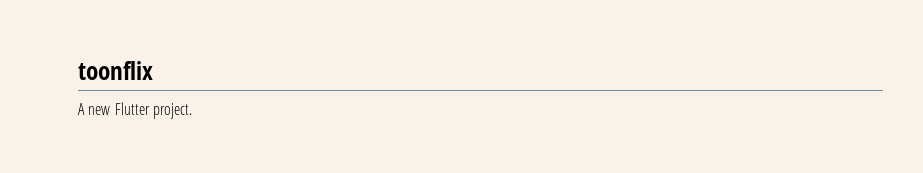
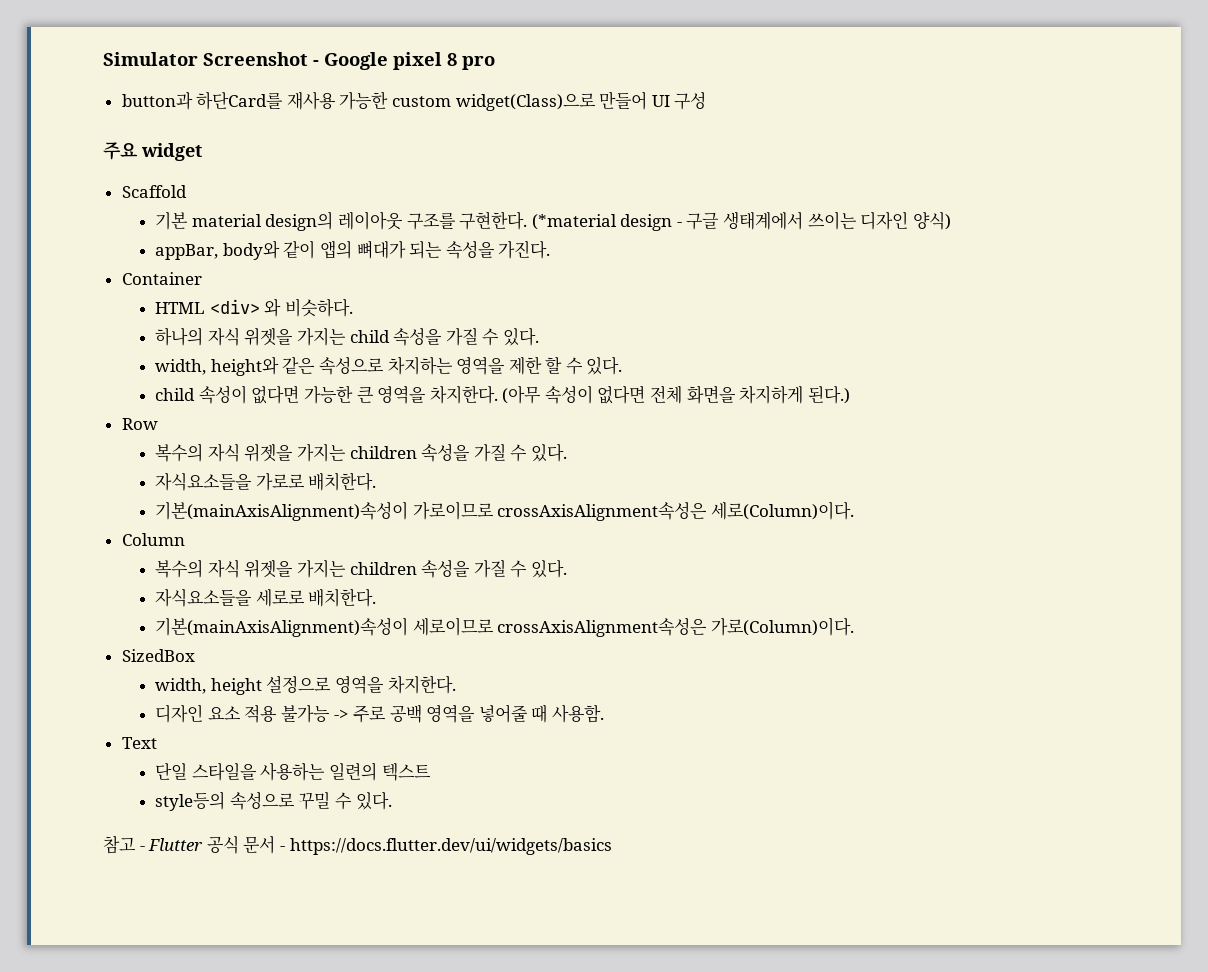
- toonflix
- A new Flutter project.
+ Simulator Screenshot - Google pixel 8 pro
+ button과 하단Card를 재사용 가능한 custom widget(Class)으로 만들어 UI 구성
+ 주요 widget
+ Scaffold
+ 기본 material design의 레이아웃 구조를 구현한다. (*material design - 구글 생태계에서 쓰이는 디자인 양식)
+ appBar, body와 같이 앱의 뼈대가 되는 속성을 가진다.
+ Container
+ HTML <div> 와 비슷하다.
+ 하나의 자식 위젯을 가지는 child 속성을 가질 수 있다.
+ width, height와 같은 속성으로 차지하는 영역을 제한 할 수 있다.
+ child 속성이 없다면 가능한 큰 영역을 차지한다. (아무 속성이 없다면 전체 화면을 차지하게 된다.)
+ Row
+ 복수의 자식 위젯을 가지는 children 속성을 가질 수 있다.
+ 자식요소들을 가로로 배치한다.
+ 기본(mainAxisAlignment)속성이 가로이므로 crossAxisAlignment속성은 세로(Column)이다.
+ Column
+ 복수의 자식 위젯을 가지는 children 속성을 가질 수 있다.
+ 자식요소들을 세로로 배치한다.
+ 기본(mainAxisAlignment)속성이 세로이므로 crossAxisAlignment속성은 가로(Column)이다.
+ SizedBox
+ width, height 설정으로 영역을 차지한다.
+ 디자인 요소 적용 불가능 -> 주로 공백 영역을 넣어줄 때 사용함.
+ Text
+ 단일 스타일을 사용하는 일련의 텍스트
+ style등의 속성으로 꾸밀 수 있다.
+ 참고 - Flutter 공식 문서 - https://docs.flutter.dev/ui/widgets/basics

